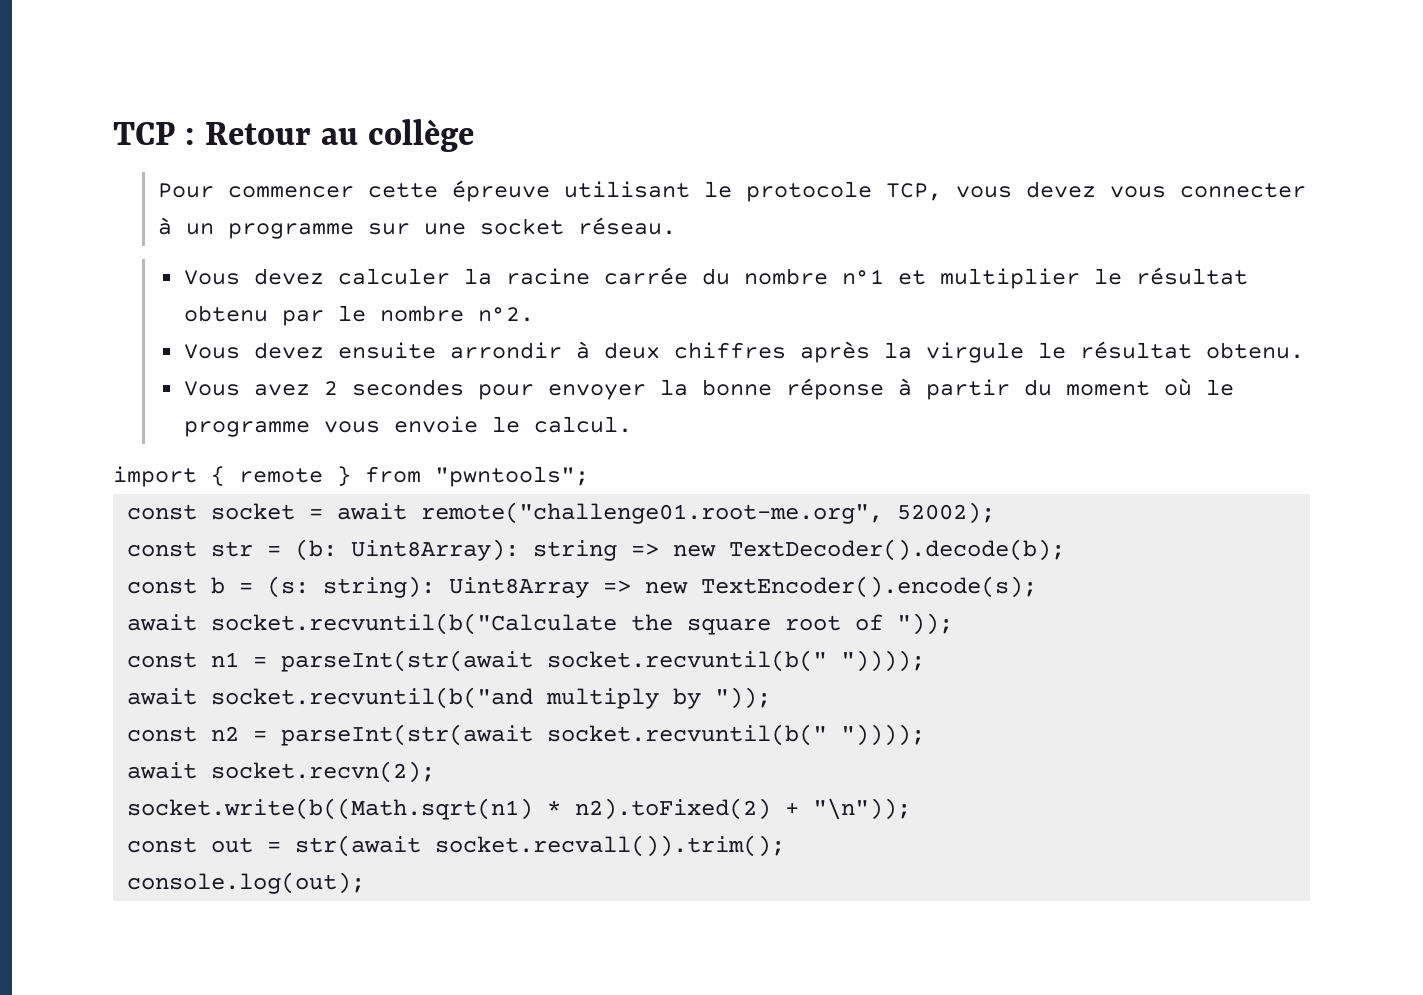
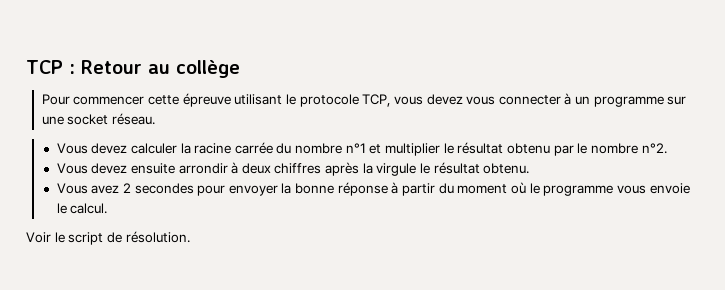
- import { remote } from "pwntools";
- const socket = await remote("challenge01.root-me.org", 52002);
- const str = (b: Uint8Array): string => new TextDecoder().decode(b);
- const b = (s: string): Uint8Array => new TextEncoder().encode(s);
- await socket.recvuntil(b("Calculate the square root of "));
- const n1 = parseInt(str(await socket.recvuntil(b(" "))));
- await socket.recvuntil(b("and multiply by "));
- const n2 = parseInt(str(await socket.recvuntil(b(" "))));
- await socket.recvn(2);
- socket.write(b((Math.sqrt(n1) * n2).toFixed(2) + "\n"));
- const out = str(await socket.recvall()).trim();
- console.log(out);
+ Voir le script de résolution.

